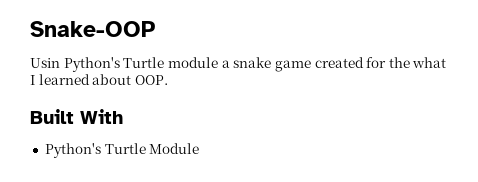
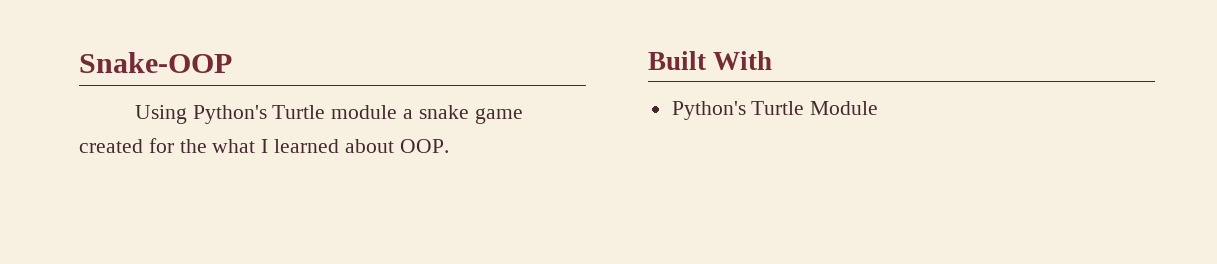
- Usin Python's Turtle module a snake game created for the what I learned about OOP.
+ Using Python's Turtle module a snake game created for the what I learned about OOP.

